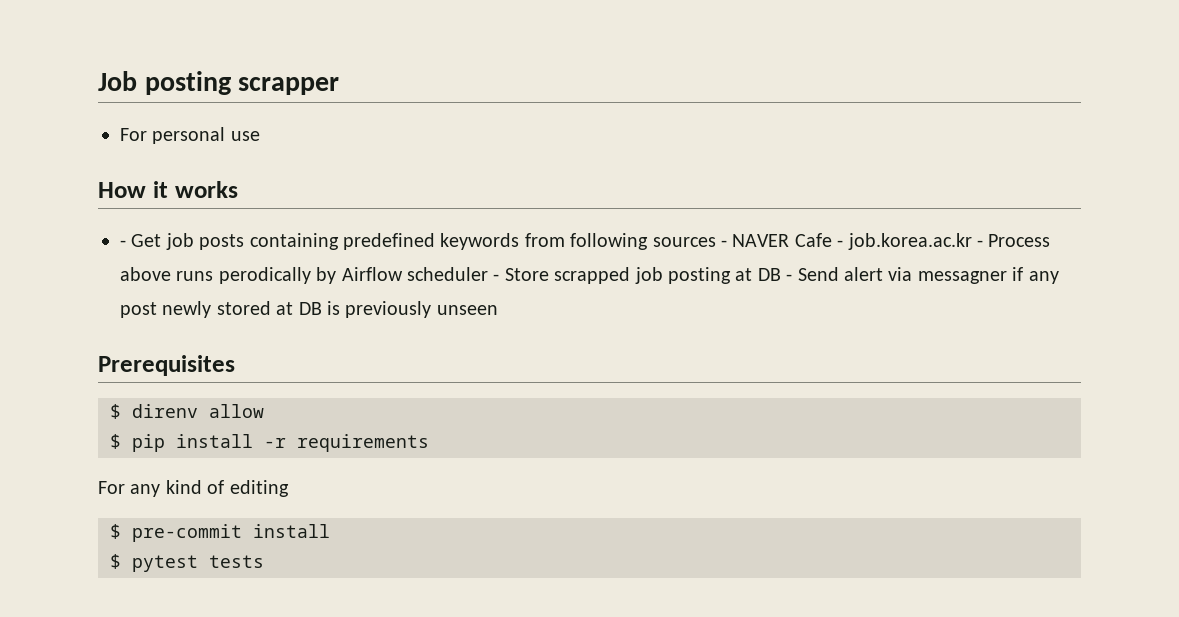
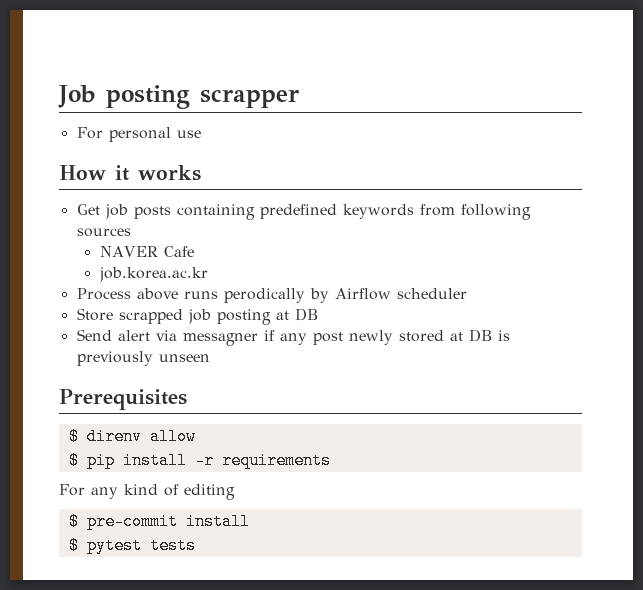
- - Get job posts containing predefined keywords from following sources - NAVER Cafe - job.korea.ac.kr - Process above runs perodically by Airflow scheduler - Store scrapped job posting at DB - Send alert via messagner if any post newly stored at DB is previously unseen
+ Get job posts containing predefined keywords from following sources
+ NAVER Cafe
+ job.korea.ac.kr
+ Process above runs perodically by Airflow scheduler
+ Store scrapped job posting at DB
+ Send alert via messagner if any post newly stored at DB is previously unseen

